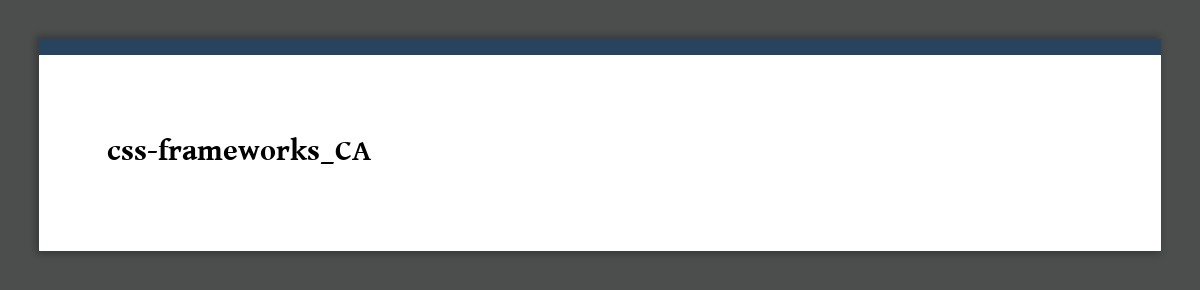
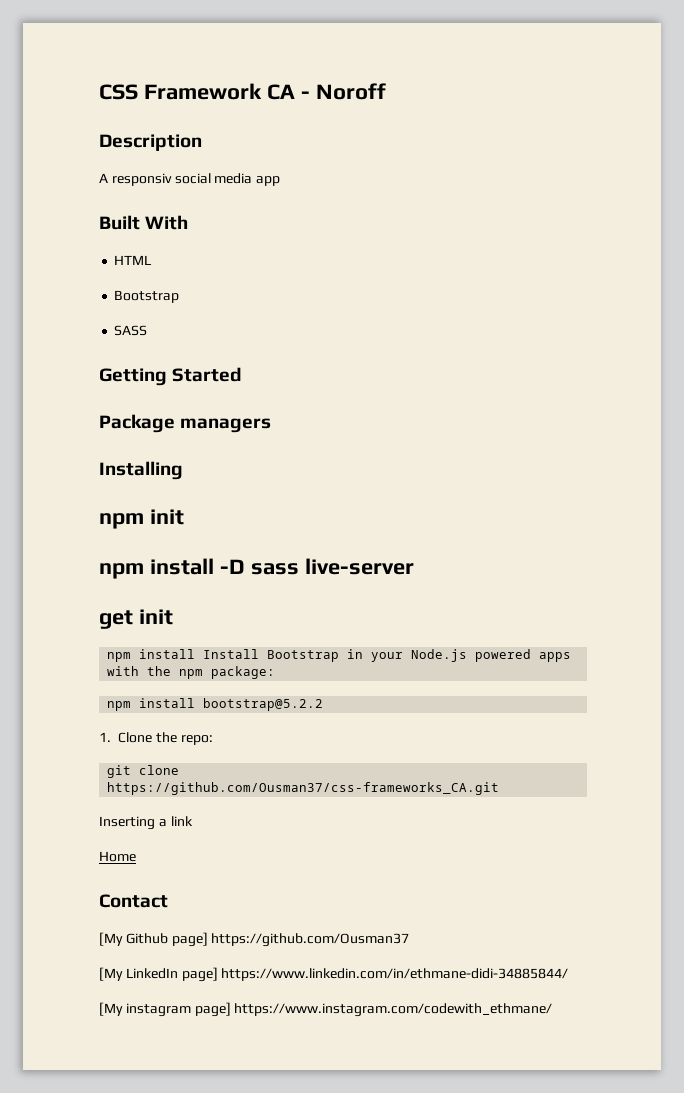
- css-frameworks_CA
+ CSS Framework CA - Noroff
+ Description
+ A responsiv social media app
+ Built With
+ HTML
+ Bootstrap
+ SASS
+ Getting Started
+ Package managers
+ Installing
+ npm init
+ npm install -D sass live-server
+ get init
+ npm install Install Bootstrap in your Node.js powered apps with the npm package:
+ npm install bootstrap@5.2.2
+ 1. Clone the repo:
+ git clone https://github.com/Ousman37/css-frameworks_CA.git
+ Inserting a link
+ Home
+ Contact
+ [My Github page] https://github.com/Ousman37
+ [My LinkedIn page] https://www.linkedin.com/in/ethmane-didi-34885844/
+ [My instagram page] https://www.instagram.com/codewith_ethmane/

